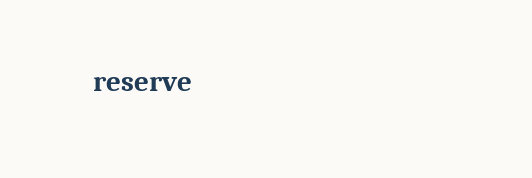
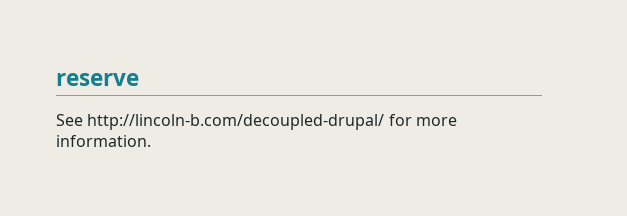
+ See http://lincoln-b.com/decoupled-drupal/ for more information.

